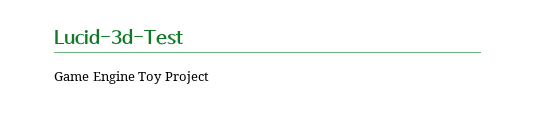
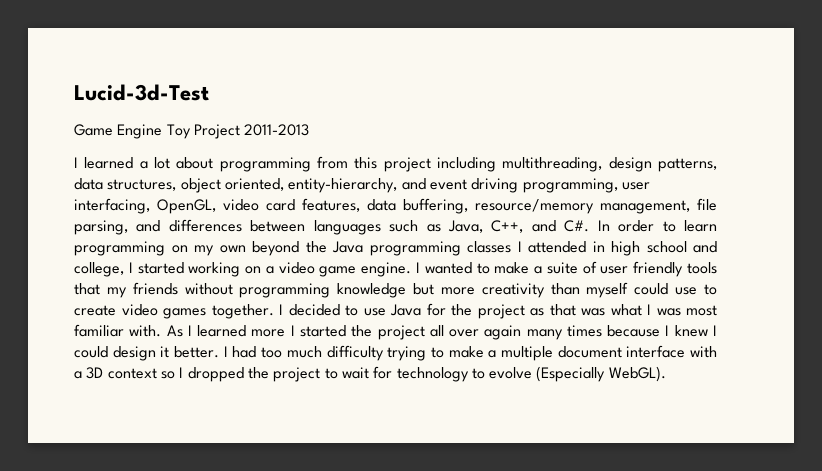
- Game Engine Toy Project
+ Game Engine Toy Project 2011-2013
+ I learned a lot about programming from this project including multithreading, design patterns, data structures, object oriented, entity-hierarchy, and event driving programming, user interfacing, OpenGL, video card features, data buffering, resource/memory management, file parsing, and differences between languages such as Java, C++, and C#. In order to learn programming on my own beyond the Java programming classes I attended in high school and college, I started working on a video game engine. I wanted to make a suite of user friendly tools that my friends without programming knowledge but more creativity than myself could use to create video games together. I decided to use Java for the project as that was what I was most familiar with. As I learned more I started the project all over again many times because I knew I could design it better. I had too much difficulty trying to make a multiple document interface with a 3D context so I dropped the project to wait for technology to evolve (Especially WebGL).

